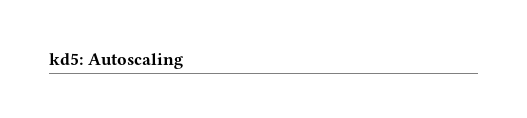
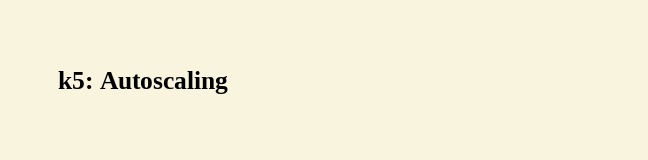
- kd5: Autoscaling
+ k5: Autoscaling

